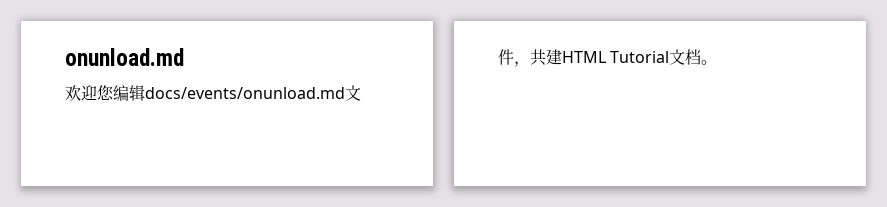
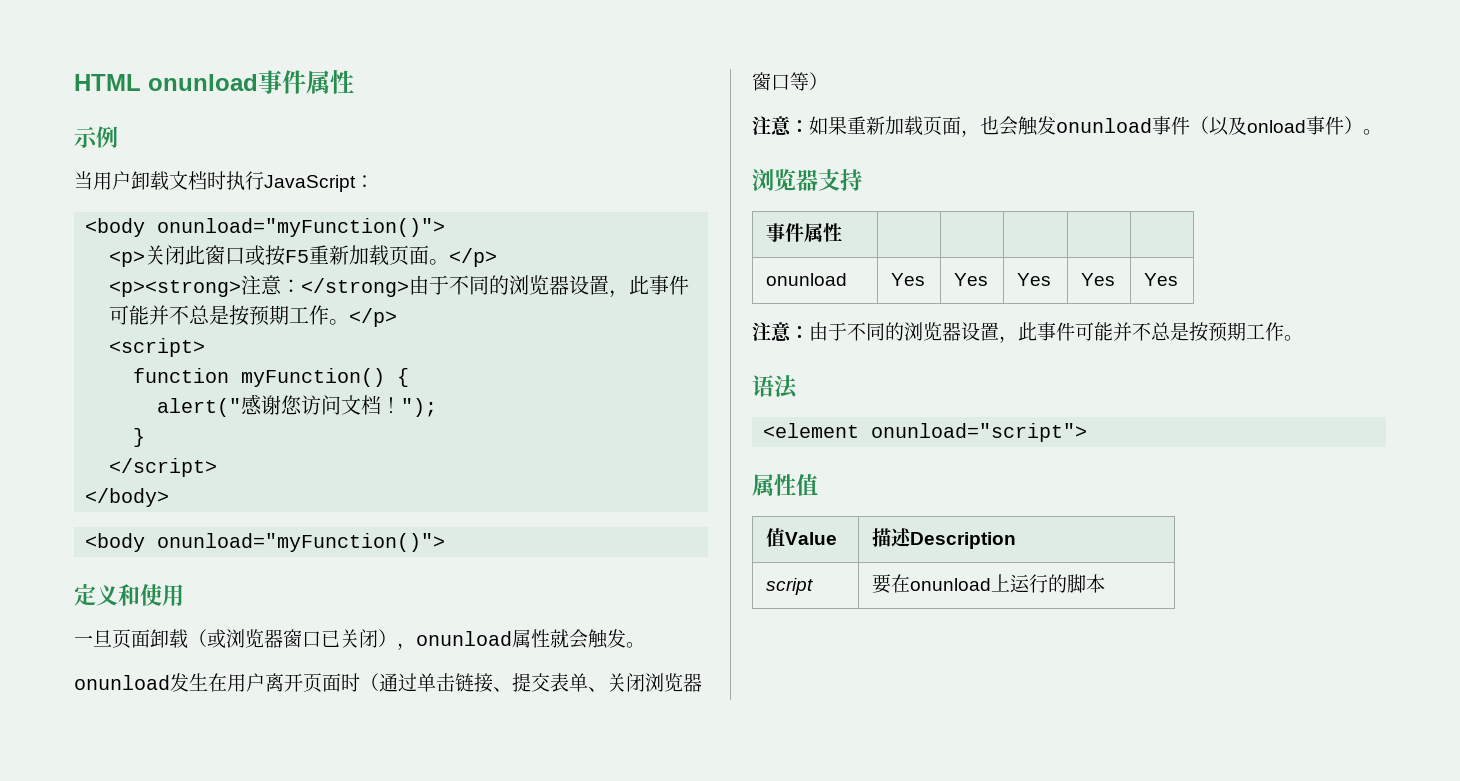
- onunload.md
- 欢迎您编辑docs/events/onunload.md文件，共建HTML Tutorial文档。
+ HTML onunload事件属性
+ 示例
+ 当用户卸载文档时执行JavaScript：
+ <body onunload="myFunction()">
+ <p>关闭此窗口或按F5重新加载页面。</p>
+ <p><strong>注意：</strong>由于不同的浏览器设置，此事件可能并不总是按预期工作。</p>
+ <script>
+ function myFunction() {
+ alert("感谢您访问文档！");
+ }
+ </script>
+ </body>
+ <body onunload="myFunction()">
+ 定义和使用
+ 一旦页面卸载（或浏览器窗口已关闭），onunload属性就会触发。
+ onunload发生在用户离开页面时（通过单击链接、提交表单、关闭浏览器窗口等）
+ 注意：如果重新加载页面，也会触发onunload事件（以及onload事件）。
+ 浏览器支持
+ 事件属性 | | | | |
+ onunload | Yes | Yes | Yes | Yes | Yes
+ 注意：由于不同的浏览器设置，此事件可能并不总是按预期工作。
+ 语法
+ <element onunload="script">
+ 属性值
+ 值Value | 描述Description
+ script | 要在onunload上运行的脚本

